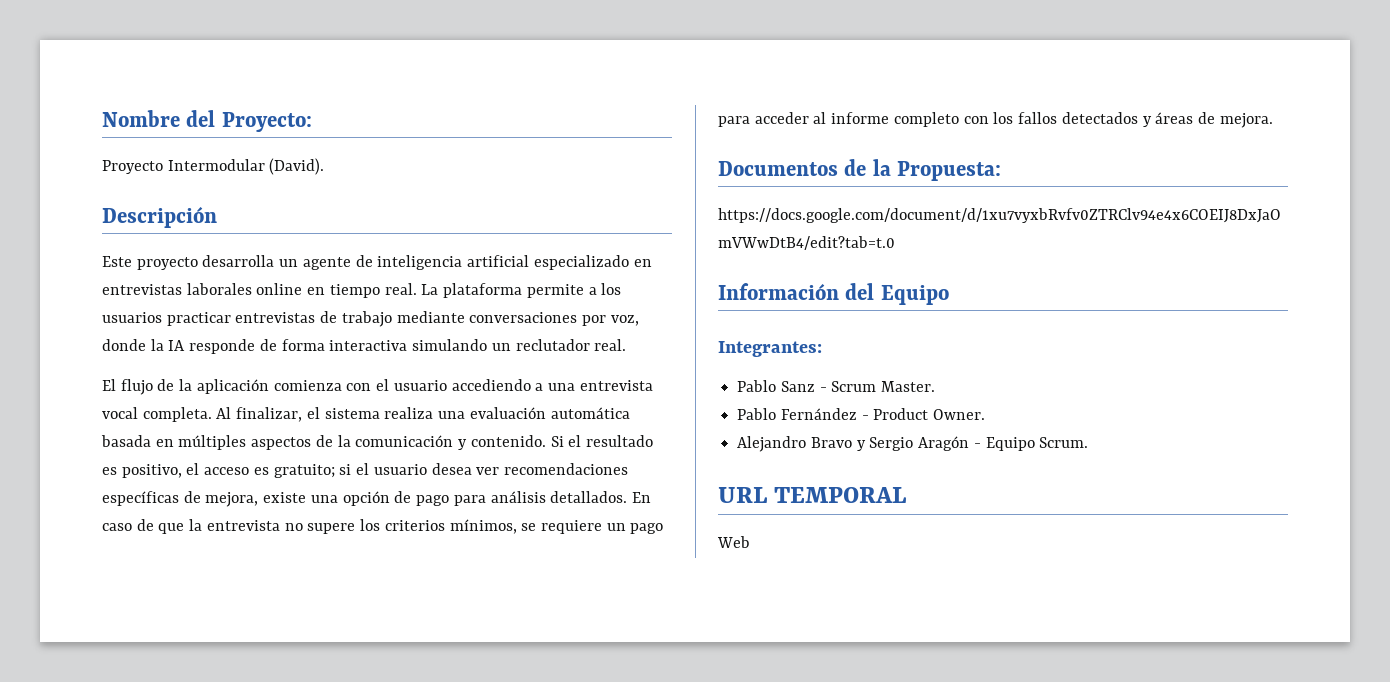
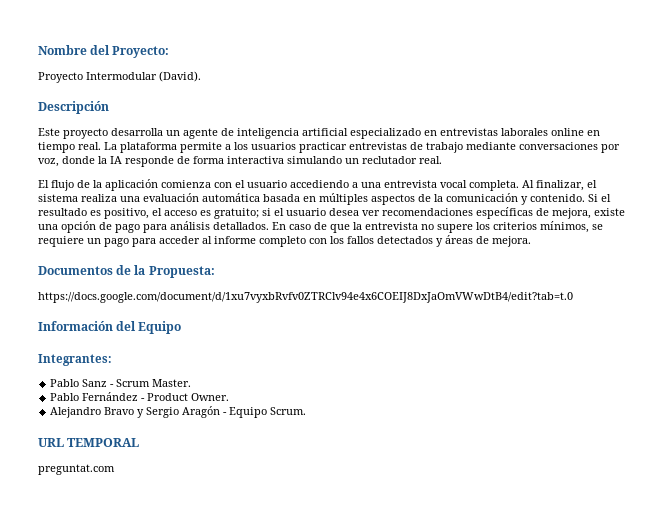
- Web
+ preguntat.com

